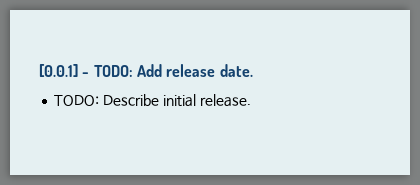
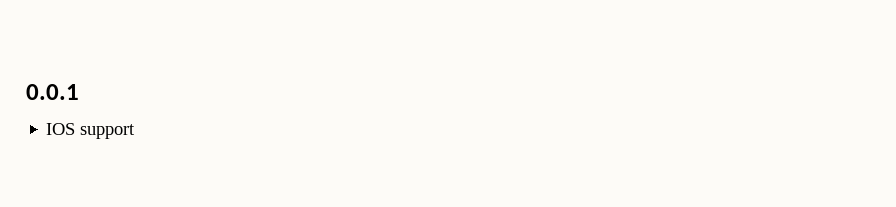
- [0.0.1] - TODO: Add release date.
- TODO: Describe initial release.
+ 0.0.1
+ IOS support

